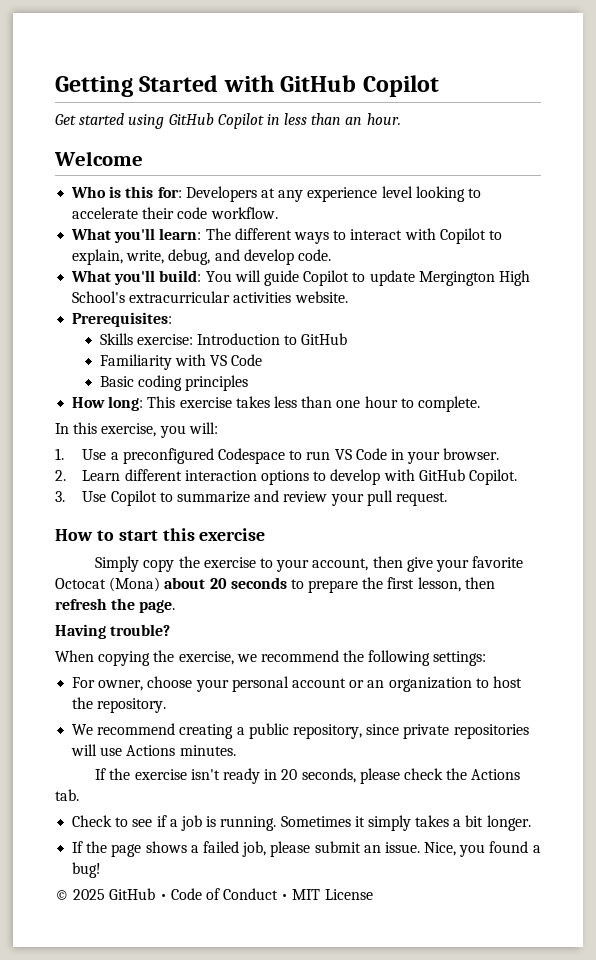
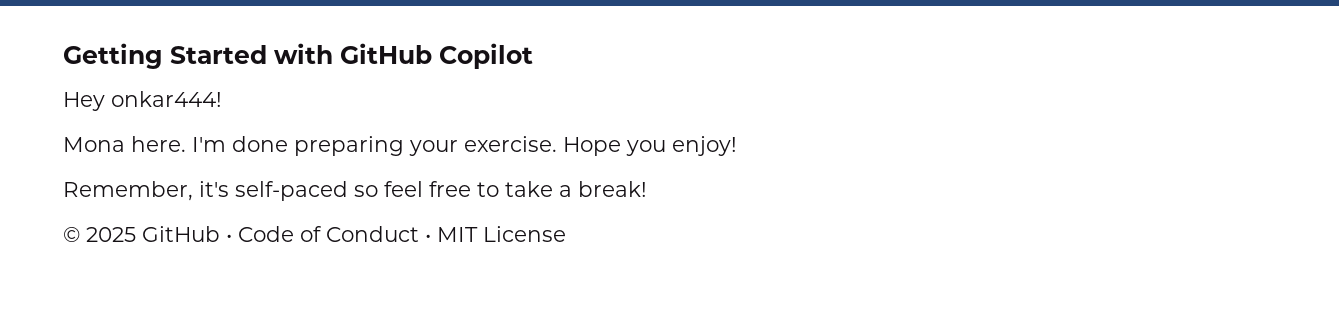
- Get started using GitHub Copilot in less than an hour.
- Welcome
- Who is this for: Developers at any experience level looking to accelerate their code workflow.
- What you'll learn: The different ways to interact with Copilot to explain, write, debug, and develop code.
- What you'll build: You will guide Copilot to update Mergington High School's extracurricular activities website.
- Prerequisites:
- Skills exercise: Introduction to GitHub
- Familiarity with VS Code
- Basic coding principles
- How long: This exercise takes less than one hour to complete.
- In this exercise, you will:
- 1. Use a preconfigured Codespace to run VS Code in your browser.
- 2. Learn different interaction options to develop with GitHub Copilot.
- 3. Use Copilot to summarize and review your pull request.
- How to start this exercise
- Simply copy the exercise to your account, then give your favorite Octocat (Mona) about 20 seconds to prepare the first lesson, then refresh the page.
- Having trouble?
- When copying the exercise, we recommend the following settings:
- For owner, choose your personal account or an organization to host the repository.
- We recommend creating a public repository, since private repositories will use Actions minutes.
- If the exercise isn't ready in 20 seconds, please check the Actions tab.
- Check to see if a job is running. Sometimes it simply takes a bit longer.
- If the page shows a failed job, please submit an issue. Nice, you found a bug!
+ Hey onkar444!
+ Mona here. I'm done preparing your exercise. Hope you enjoy!
+ Remember, it's self-paced so feel free to take a break!

